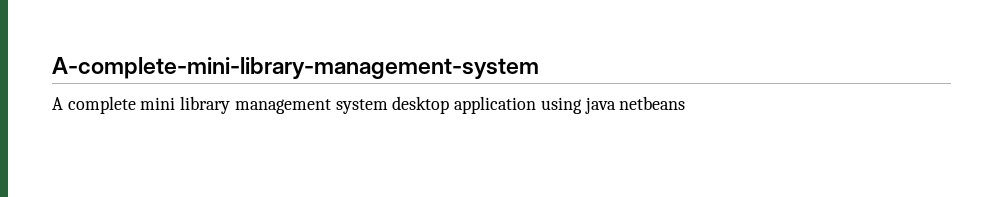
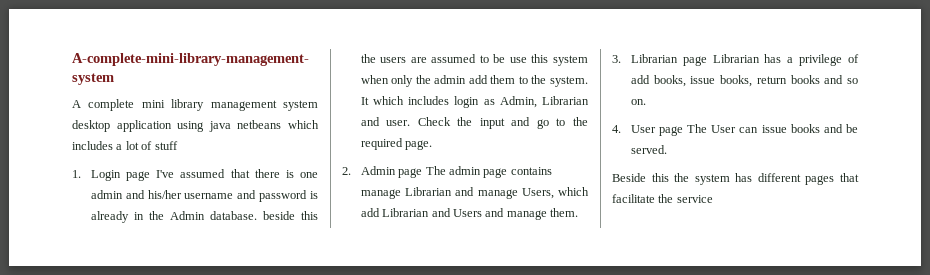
- A complete mini library management system desktop application using java netbeans
+ A complete mini library management system desktop application using java netbeans which includes a lot of stuff
+ 1. Login page I've assumed that there is one admin and his/her username and password is already in the Admin database. beside this the users are assumed to be use this system when only the admin add them to the system. It which includes login as Admin, Librarian and user. Check the input and go to the required page.
+ 2. Admin page The admin page contains manage Librarian and manage Users, which add Librarian and Users and manage them.
+ 3. Librarian page Librarian has a privilege of add books, issue books, return books and so on.
+ 4. User page The User can issue books and be served.
+ Beside this the system has different pages that facilitate the service

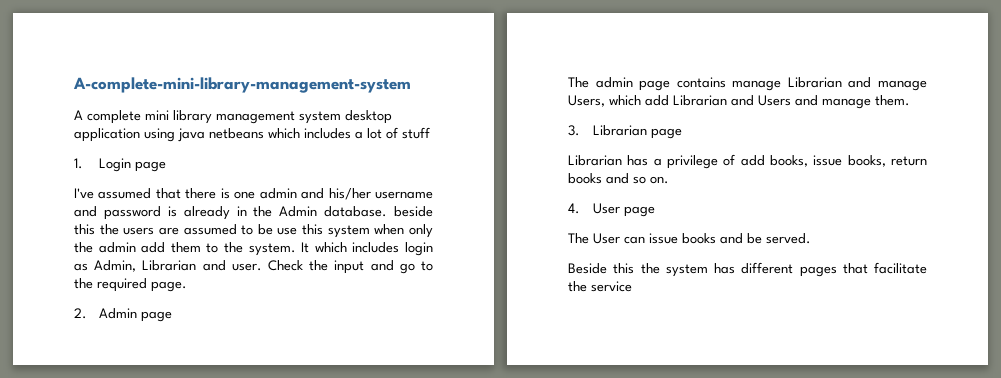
- 1. Login page I've assumed that there is one admin and his/her username and password is already in the Admin database. beside this the users are assumed to be use this system when only the admin add them to the system.
+ 1. Login page
+ I've assumed that there is one admin and his/her username and password is already in the Admin database. beside this the users are assumed to be use this system when only the admin add them to the system.
- 2. Admin page The admin page contains manage Librarian and manage Users, which add Librarian and Users and manage them.
+ 2. Admin page
+ The admin page contains manage Librarian and manage Users, which add Librarian and Users and manage them.
- 3. Librarian page Librarian has a privilege of add books, issue books, return books and so on.
+ 3. Librarian page
+ Librarian has a privilege of add books, issue books, return books and so on.
- 4. User page The User can issue books and be served.
+ 4. User page
+ The User can issue books and be served.

